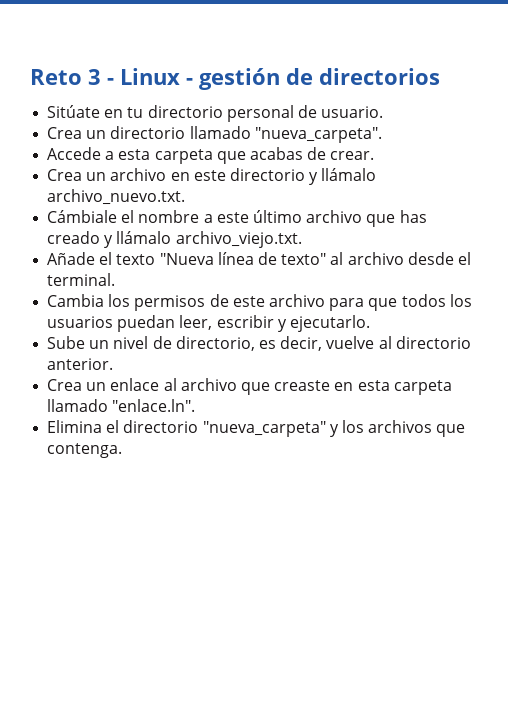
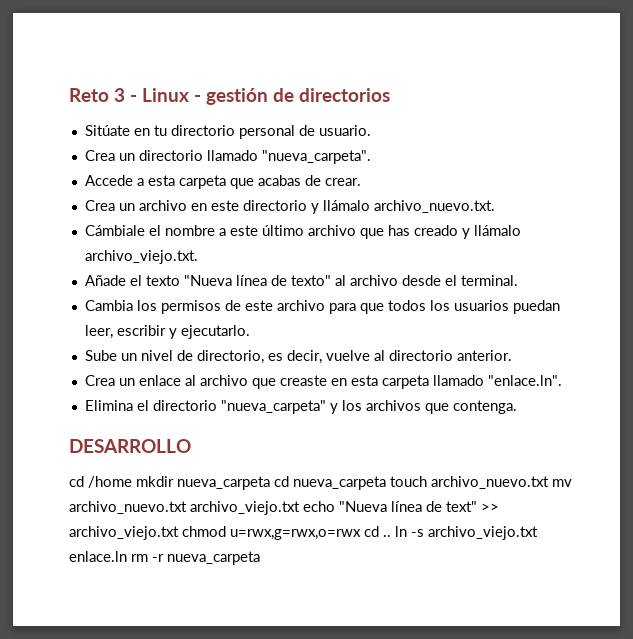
+ DESARROLLO
+ cd /home mkdir nueva_carpeta cd nueva_carpeta touch archivo_nuevo.txt mv archivo_nuevo.txt archivo_viejo.txt echo "Nueva línea de text" >> archivo_viejo.txt chmod u=rwx,g=rwx,o=rwx cd .. ln -s archivo_viejo.txt enlace.ln rm -r nueva_carpeta

